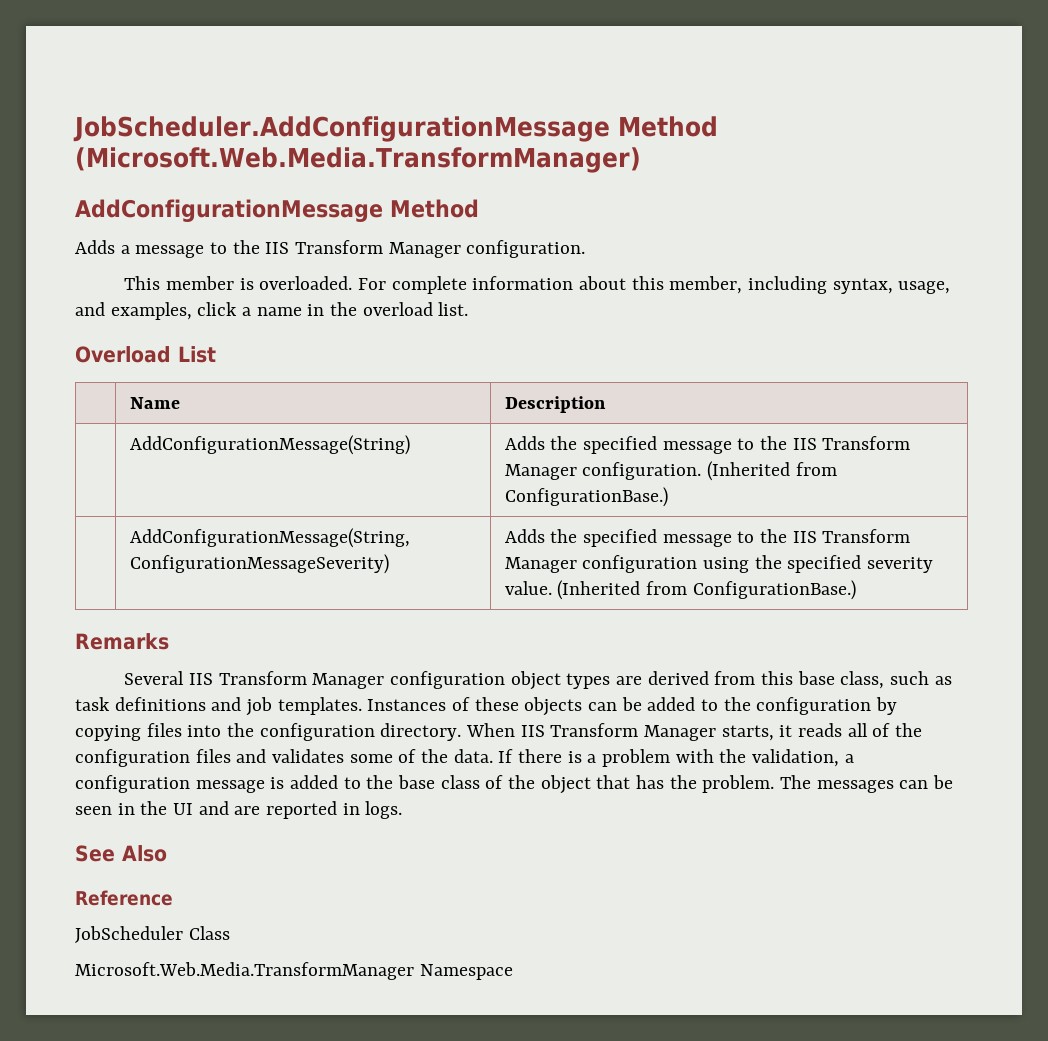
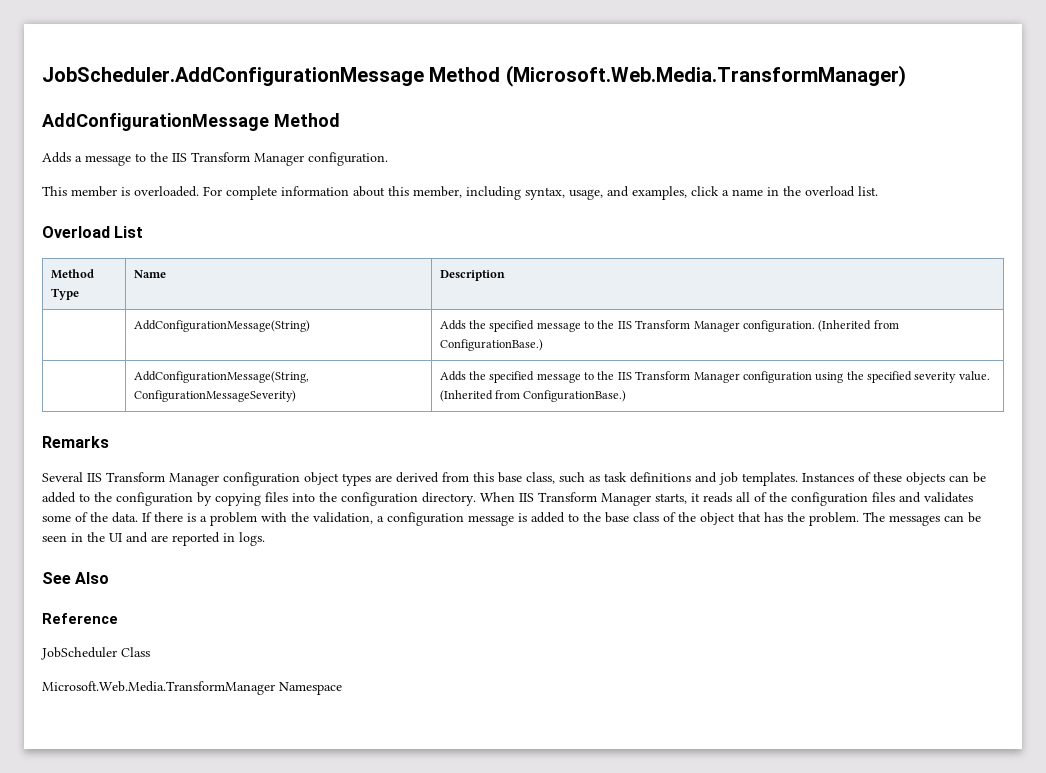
- | Name | Description
+ Method Type | Name | Description

